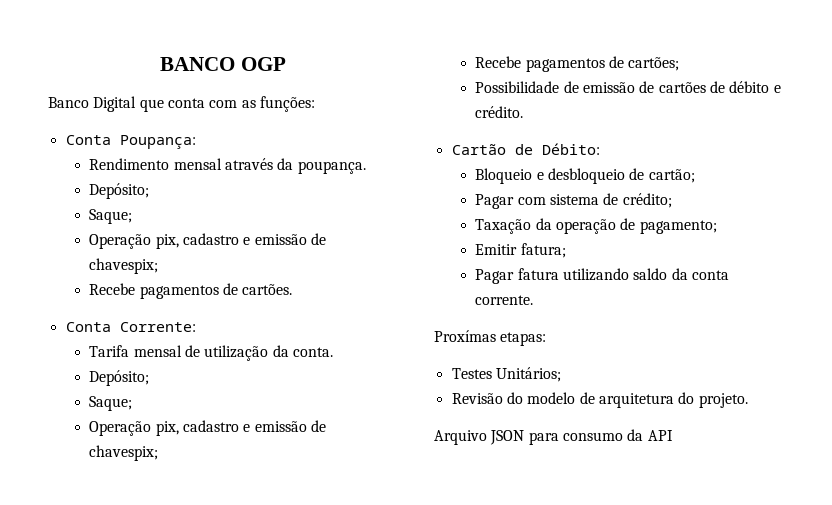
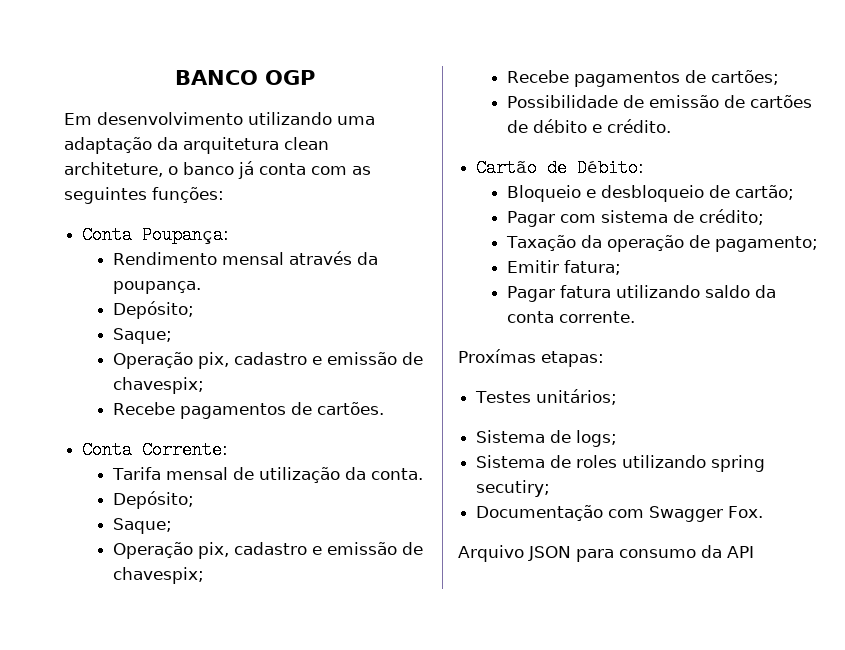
- Banco Digital que conta com as funções:
+ Em desenvolvimento utilizando uma adaptação da arquitetura clean architeture, o banco já conta com as seguintes funções:
- Testes Unitários;
- Revisão do modelo de arquitetura do projeto.
+ Testes unitários;
+ Sistema de logs;
+ Sistema de roles utilizando spring secutiry;
+ Documentação com Swagger Fox.

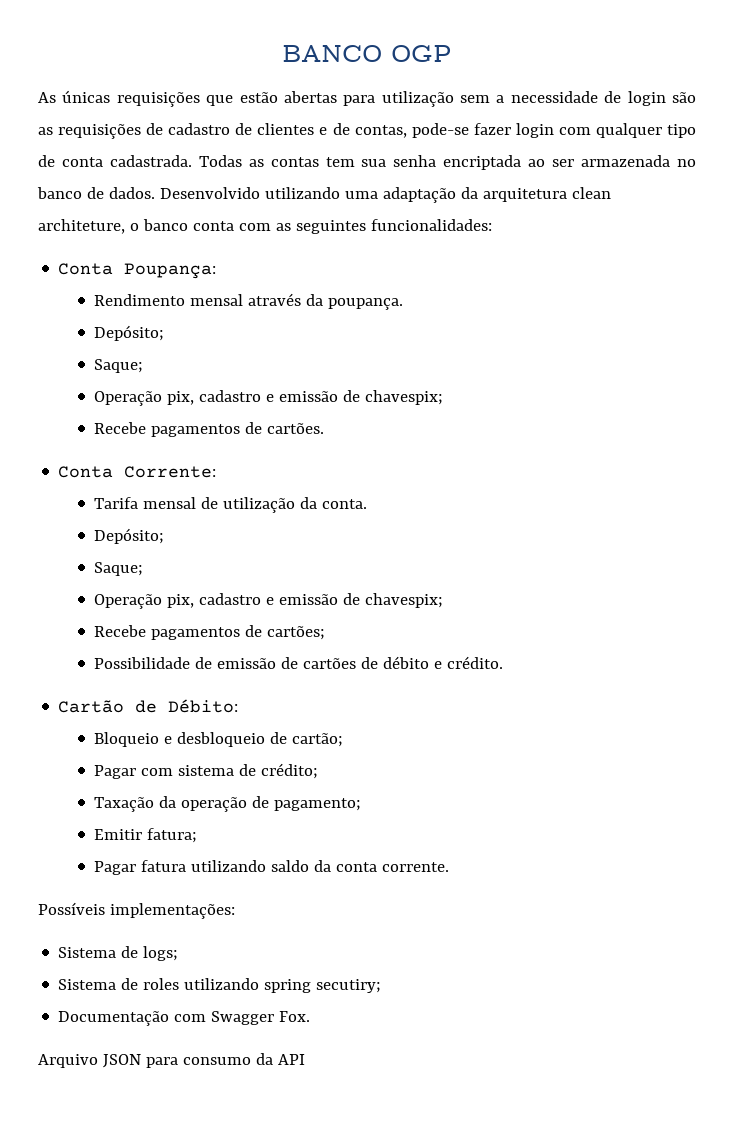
- Em desenvolvimento utilizando uma adaptação da arquitetura clean architeture, o banco já conta com as seguintes funções:
+ As únicas requisições que estão abertas para utilização sem a necessidade de login são as requisições de cadastro de clientes e de contas, pode-se fazer login com qualquer tipo de conta cadastrada. Todas as contas tem sua senha encriptada ao ser armazenada no banco de dados. Desenvolvido utilizando uma adaptação da arquitetura clean architeture, o banco conta com as seguintes funcionalidades:
- Proxímas etapas:
- Testes unitários;
+ Possíveis implementações:

